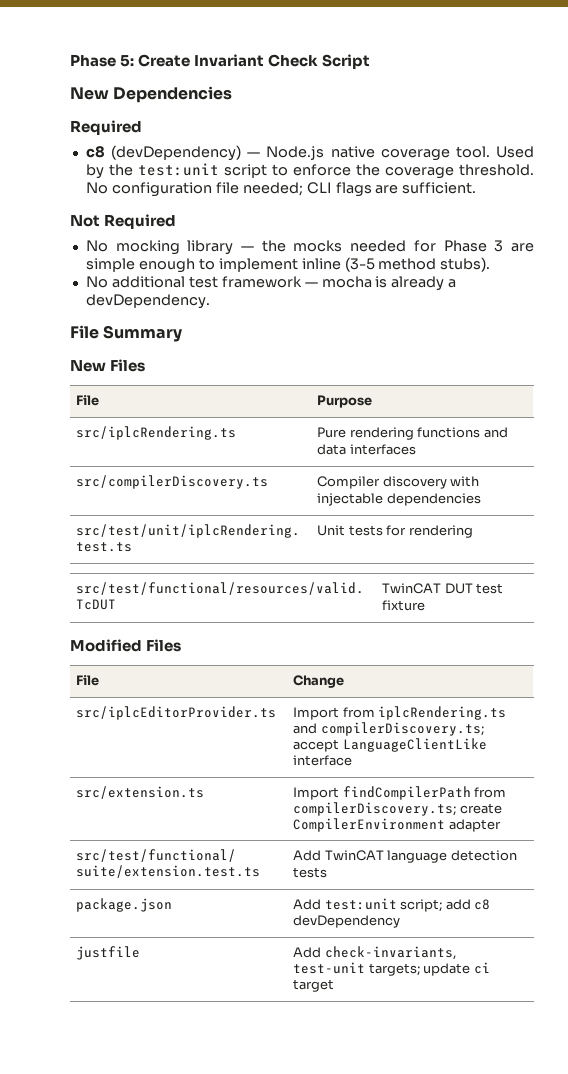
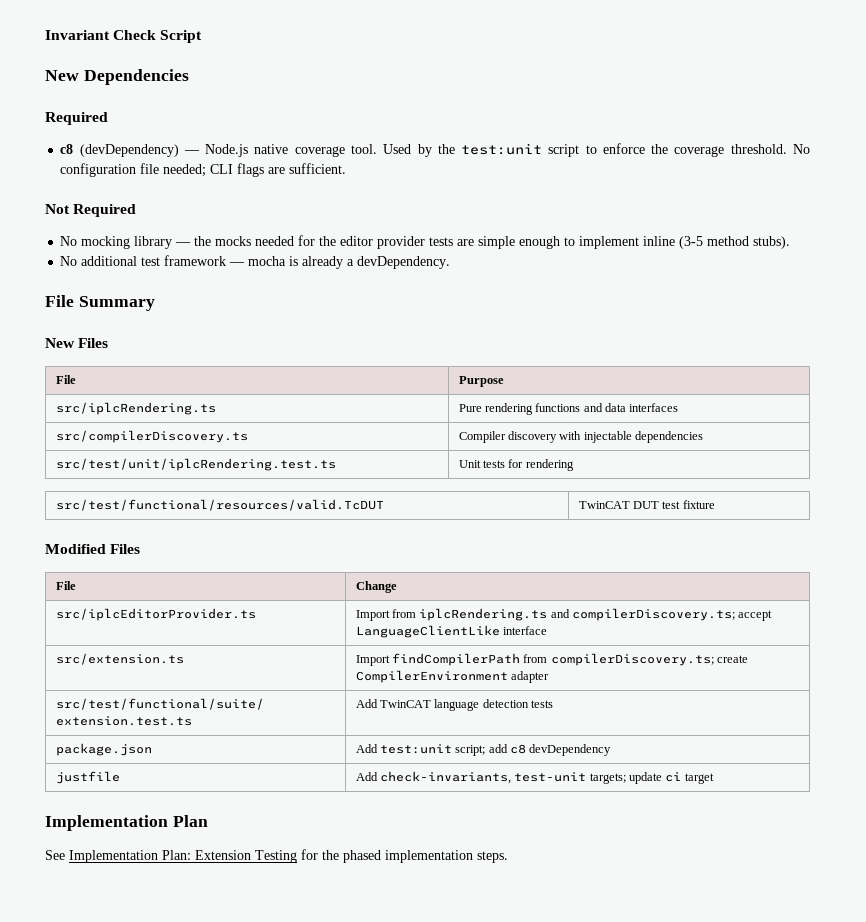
- Phase 5: Create Invariant Check Script
+ Invariant Check Script
- No mocking library — the mocks needed for Phase 3 are simple enough to implement inline (3-5 method stubs).
+ No mocking library — the mocks needed for the editor provider tests are simple enough to implement inline (3-5 method stubs).
+ Implementation Plan
+ See Implementation Plan: Extension Testing for the phased implementation steps.

